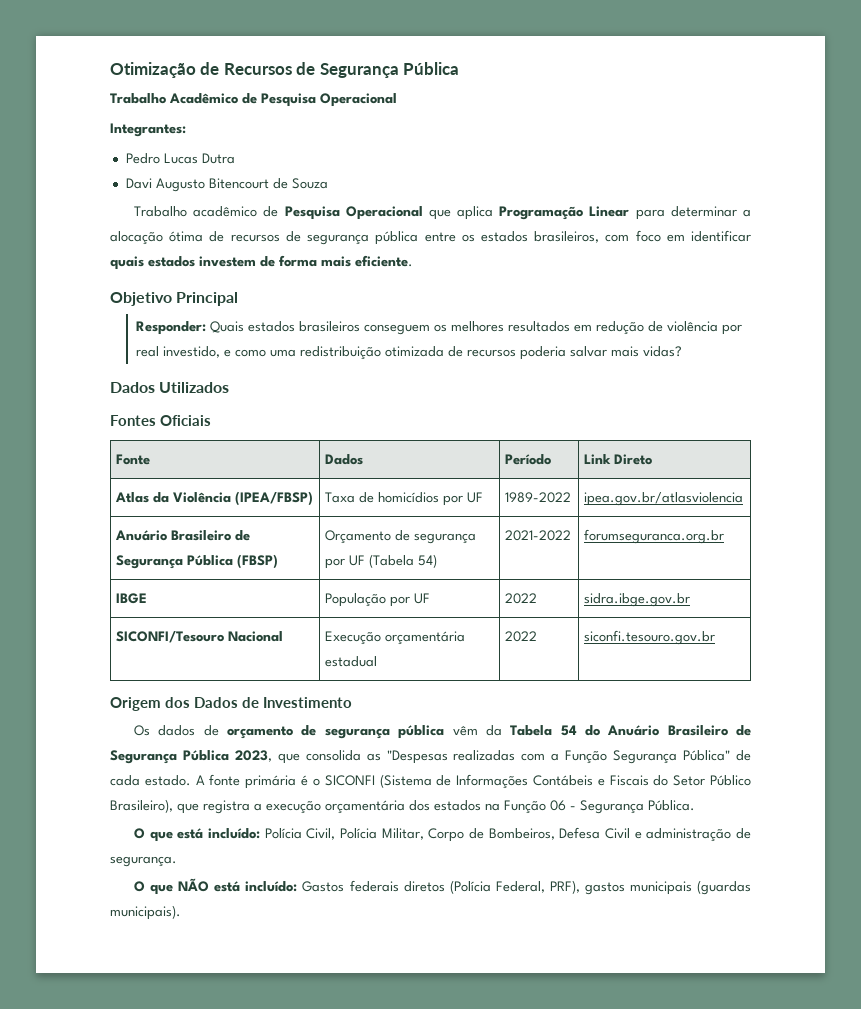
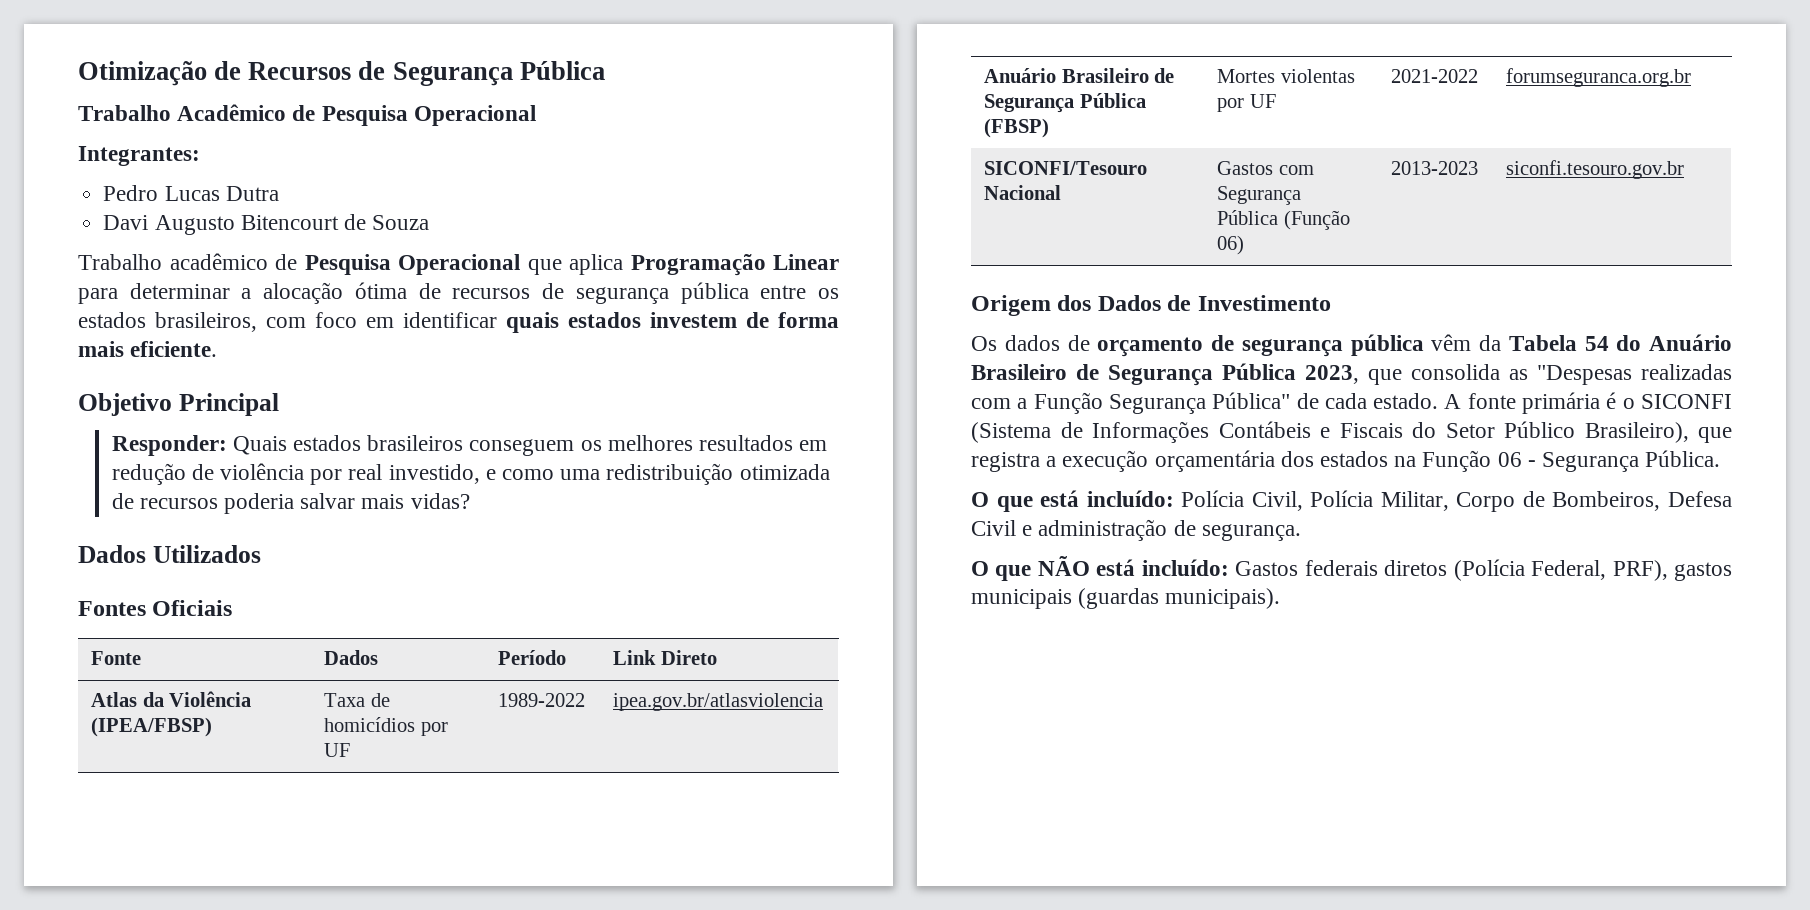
- Anuário Brasileiro de Segurança Pública (FBSP) | Orçamento de segurança por UF (Tabela 54) | 2021-2022 | forumseguranca.org.br
+ Anuário Brasileiro de Segurança Pública (FBSP) | Mortes violentas por UF | 2021-2022 | forumseguranca.org.br
- IBGE | População por UF | 2022 | sidra.ibge.gov.br
- SICONFI/Tesouro Nacional | Execução orçamentária estadual | 2022 | siconfi.tesouro.gov.br
+ SICONFI/Tesouro Nacional | Gastos com Segurança Pública (Função 06) | 2013-2023 | siconfi.tesouro.gov.br

